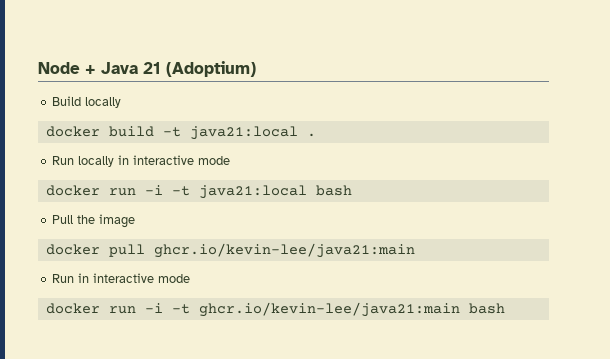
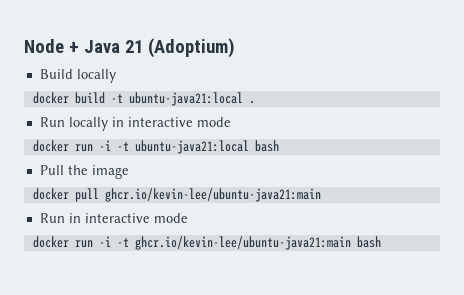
- docker build -t java21:local .
+ docker build -t ubuntu-java21:local .
- docker run -i -t java21:local bash
+ docker run -i -t ubuntu-java21:local bash
- docker pull ghcr.io/kevin-lee/java21:main
+ docker pull ghcr.io/kevin-lee/ubuntu-java21:main
- docker run -i -t ghcr.io/kevin-lee/java21:main bash
+ docker run -i -t ghcr.io/kevin-lee/ubuntu-java21:main bash

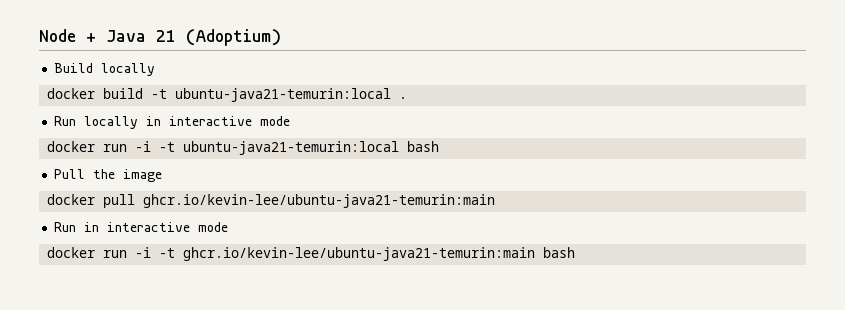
- docker build -t ubuntu-java21:local .
+ docker build -t ubuntu-java21-temurin:local .
- docker run -i -t ubuntu-java21:local bash
+ docker run -i -t ubuntu-java21-temurin:local bash
- docker pull ghcr.io/kevin-lee/ubuntu-java21:main
+ docker pull ghcr.io/kevin-lee/ubuntu-java21-temurin:main
- docker run -i -t ghcr.io/kevin-lee/ubuntu-java21:main bash
+ docker run -i -t ghcr.io/kevin-lee/ubuntu-java21-temurin:main bash

